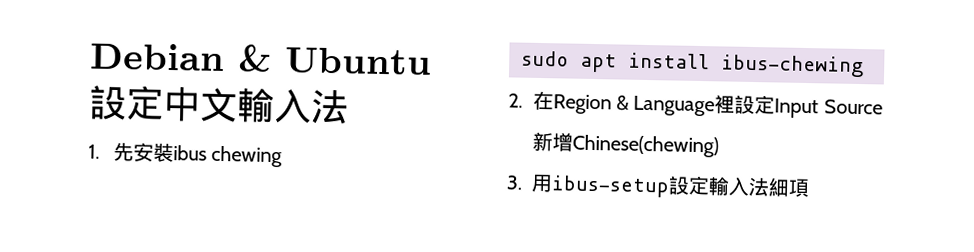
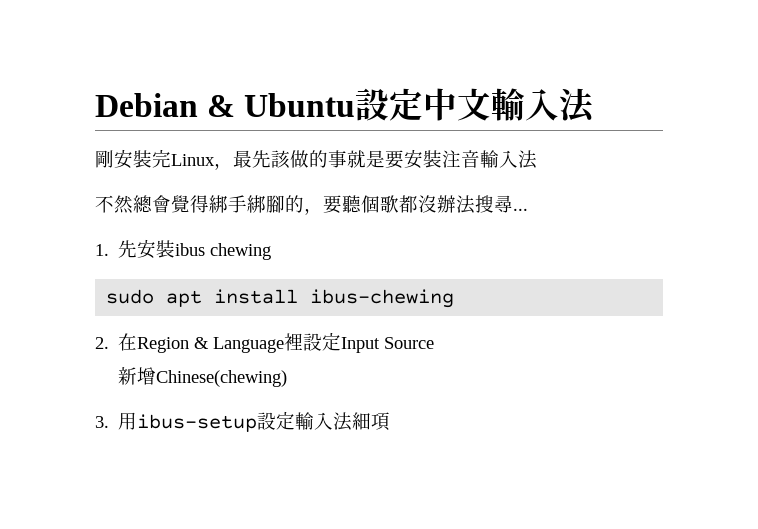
+ 剛安裝完Linux，最先該做的事就是要安裝注音輸入法
+ 不然總會覺得綁手綁腳的，要聽個歌都沒辦法搜尋...

